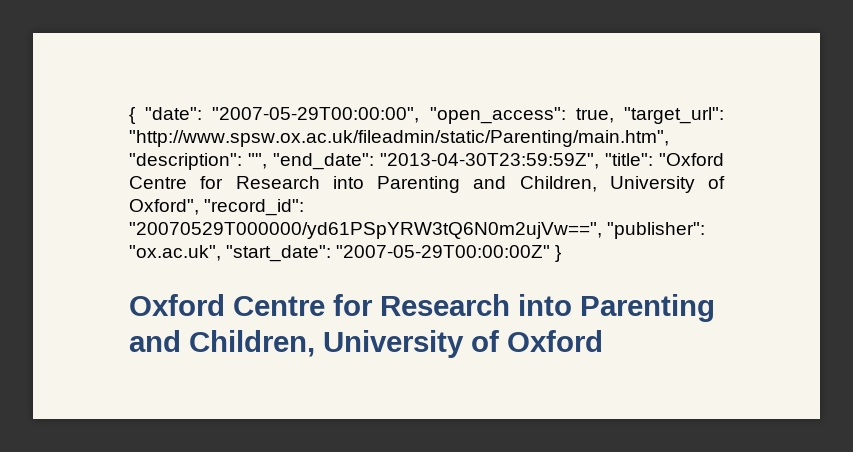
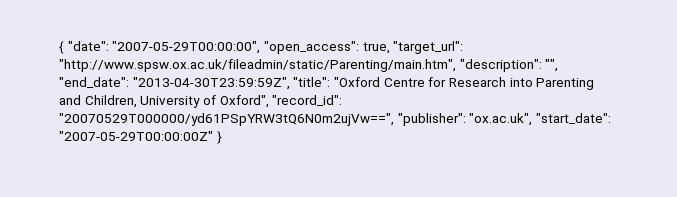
- Oxford Centre for Research into Parenting and Children, University of Oxford

